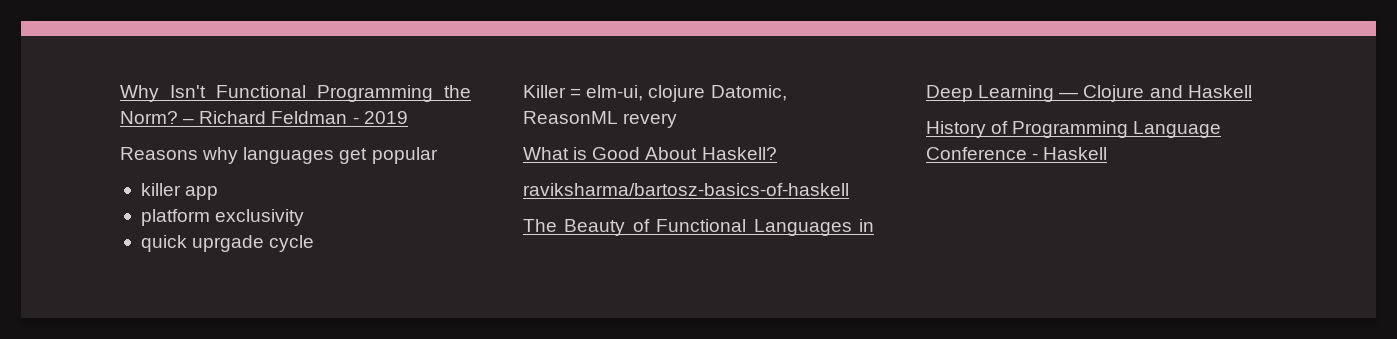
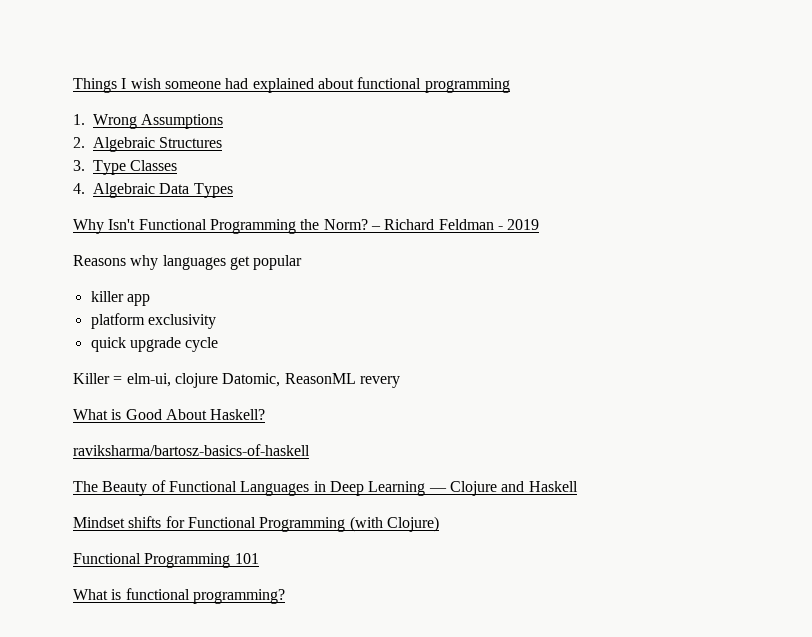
+ Things I wish someone had explained about functional programming
+ 1. Wrong Assumptions
+ 2. Algebraic Structures
+ 3. Type Classes
+ 4. Algebraic Data Types
- quick uprgade cycle
+ quick upgrade cycle
- History of Programming Language Conference - Haskell
+ Mindset shifts for Functional Programming (with Clojure)
+ Functional Programming 101
+ What is functional programming?

